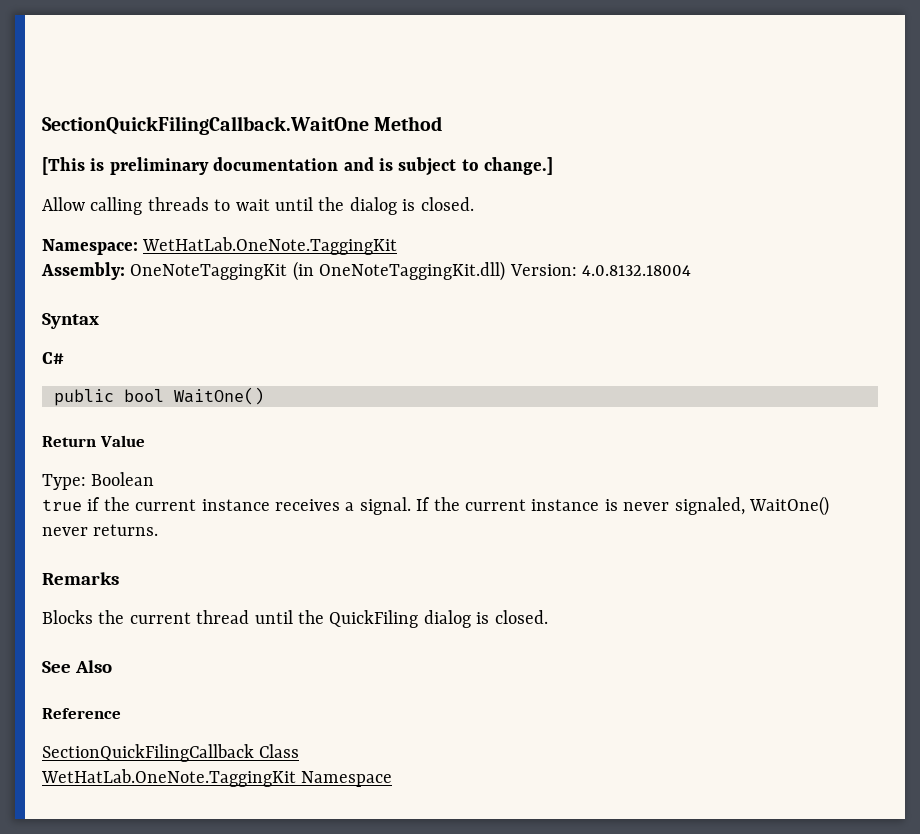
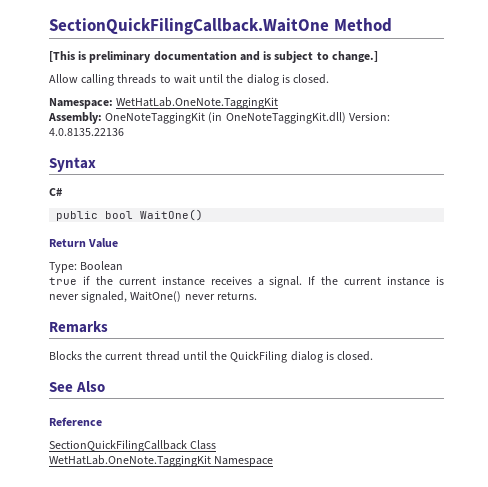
- Assembly: OneNoteTaggingKit (in OneNoteTaggingKit.dll) Version: 4.0.8132.18004
+ Assembly: OneNoteTaggingKit (in OneNoteTaggingKit.dll) Version: 4.0.8135.22136

